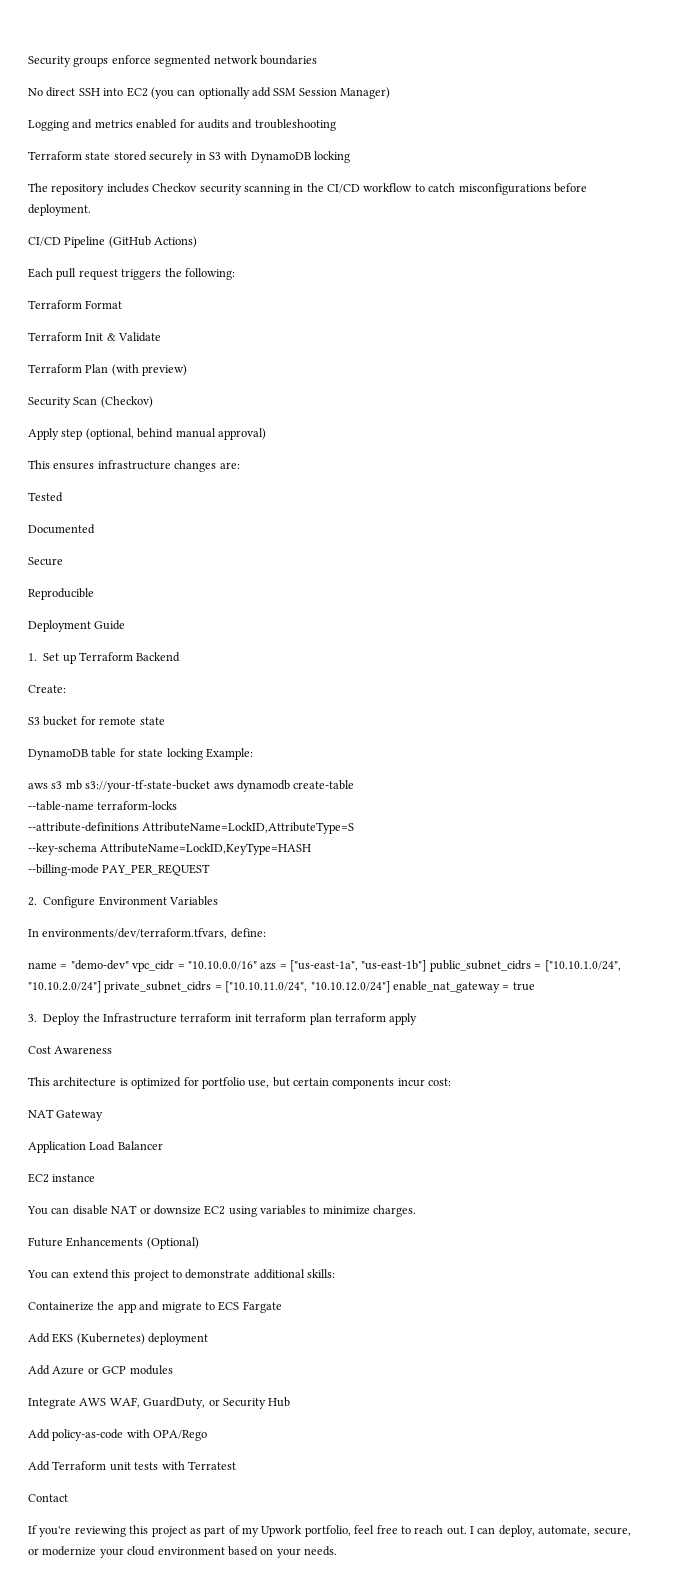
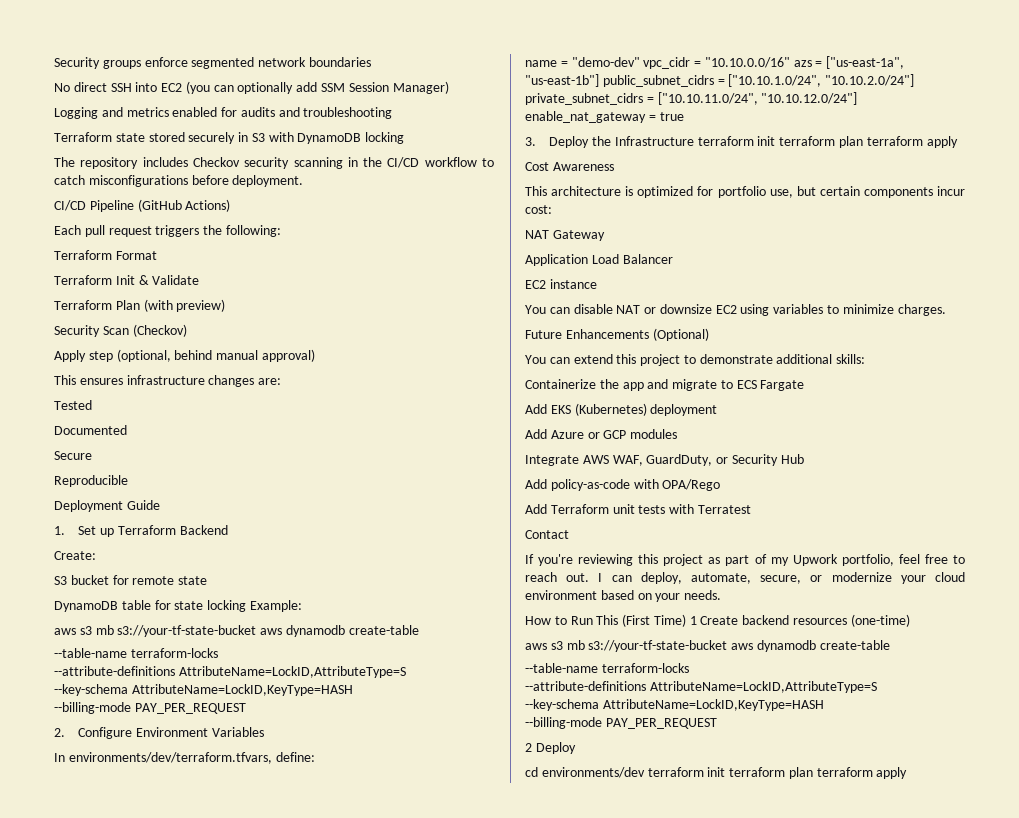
+ How to Run This (First Time) 1 Create backend resources (one-time)
+ aws s3 mb s3://your-tf-state-bucket aws dynamodb create-table
+ --table-name terraform-locks
+ --attribute-definitions AttributeName=LockID,AttributeType=S
+ --key-schema AttributeName=LockID,KeyType=HASH
+ --billing-mode PAY_PER_REQUEST
+ 2 Deploy
+ cd environments/dev terraform init terraform plan terraform apply

